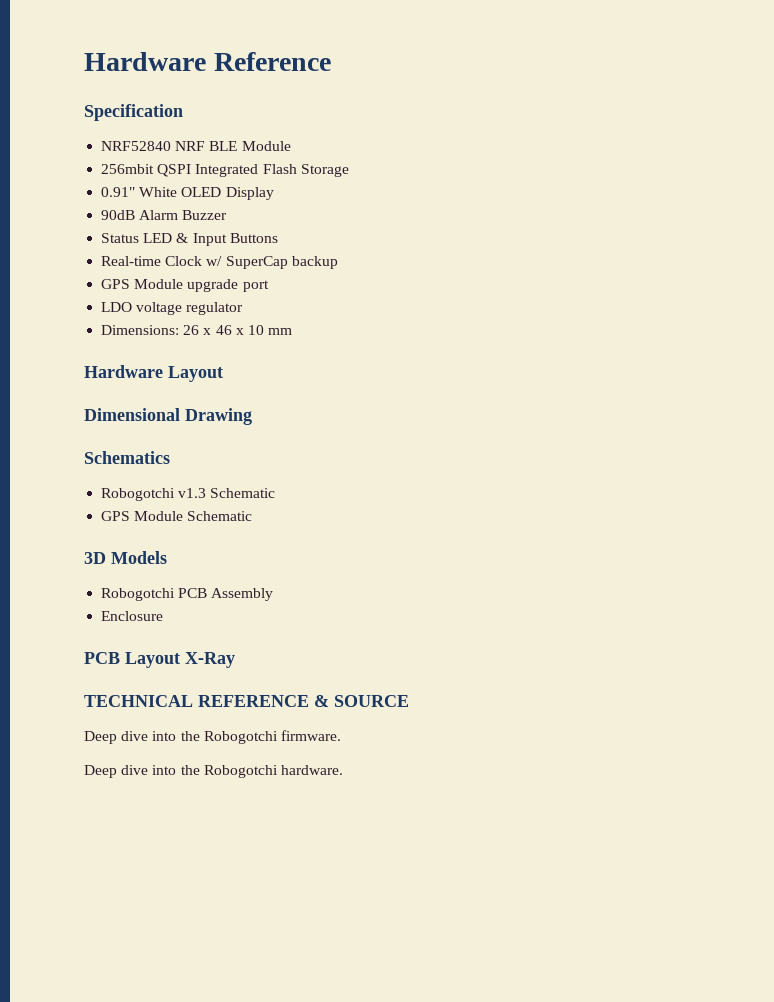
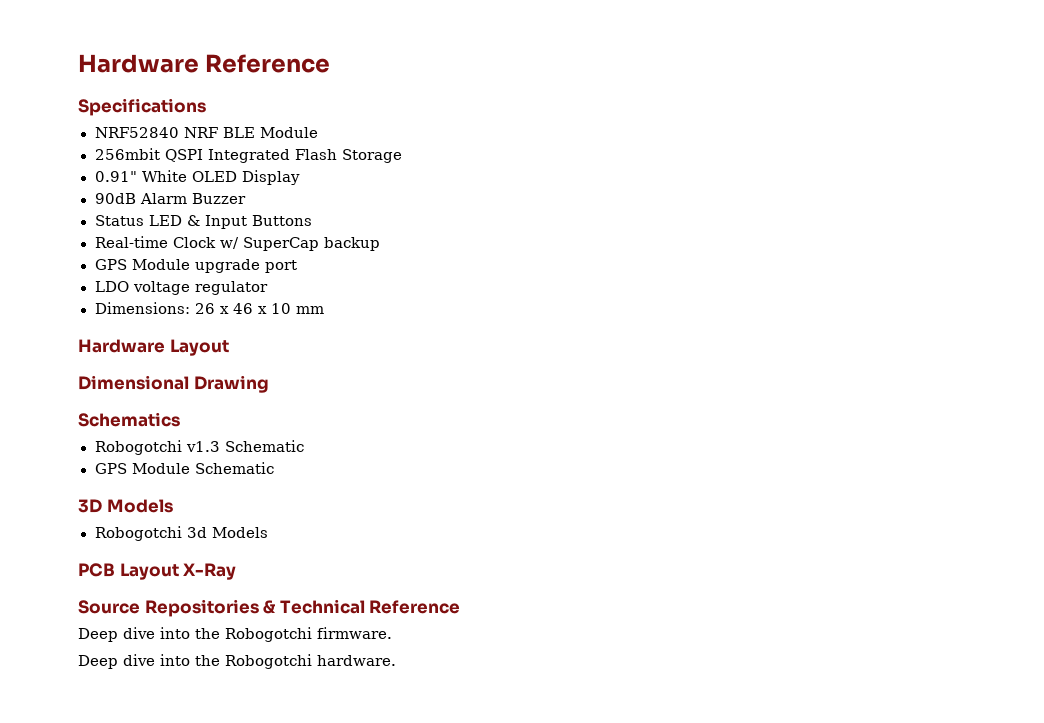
- Specification
+ Specifications
- Robogotchi PCB Assembly
- Enclosure
+ Robogotchi 3d Models
- TECHNICAL REFERENCE & SOURCE
+ Source Repositories & Technical Reference

